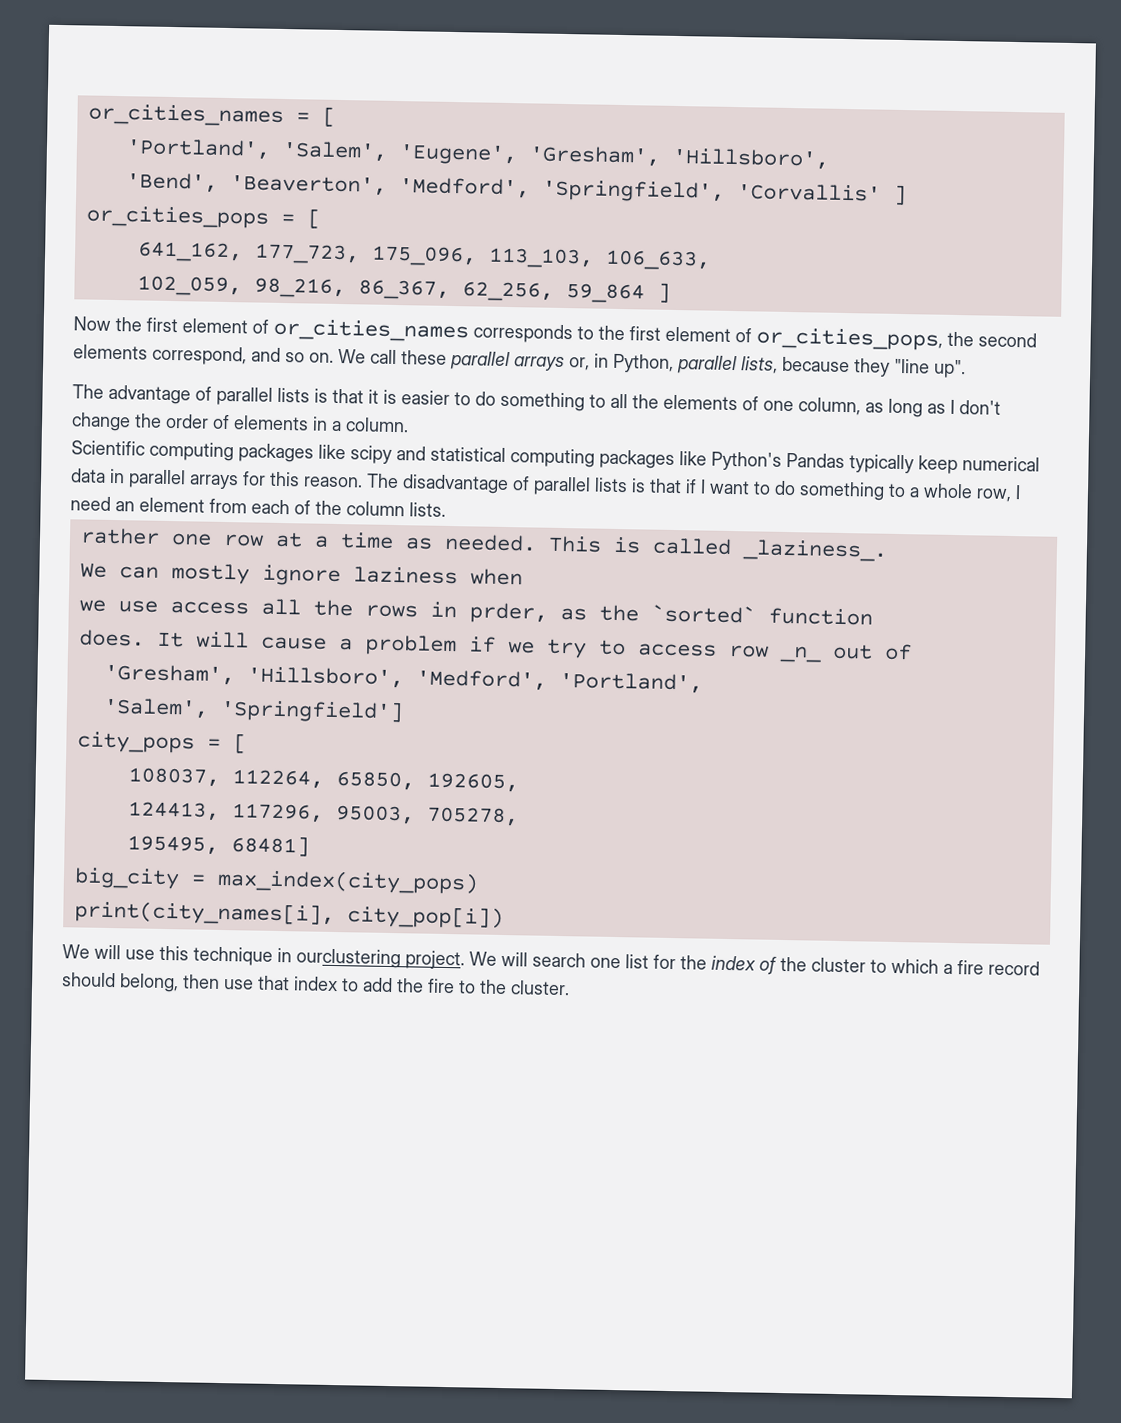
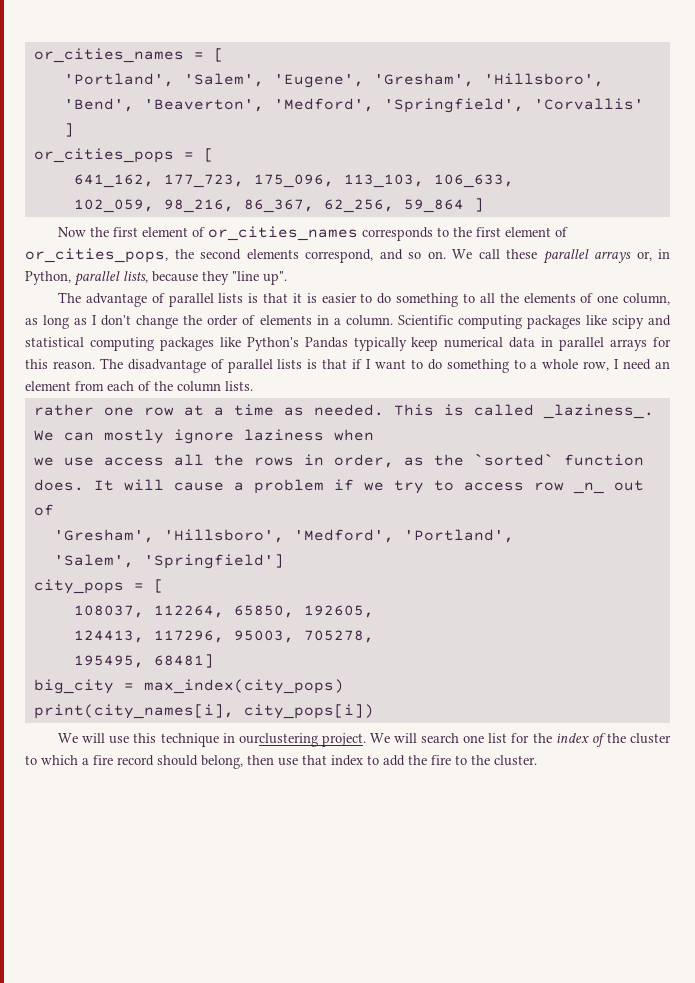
- The advantage of parallel lists is that it is easier to do something to all the elements of one column, as long as I don't change the order of elements in a column.
- Scientific computing packages like scipy and statistical computing packages like Python's Pandas typically keep numerical data in parallel arrays for this reason.
+ The advantage of parallel lists is that it is easier to do something to all the elements of one column, as long as I don't change the order of elements in a column. Scientific computing packages like scipy and statistical computing packages like Python's Pandas typically keep numerical data in parallel arrays for this reason.
- we use access all the rows in prder, as the `sorted` function
+ we use access all the rows in order, as the `sorted` function
- print(city_names[i], city_pop[i])
+ print(city_names[i], city_pops[i])

